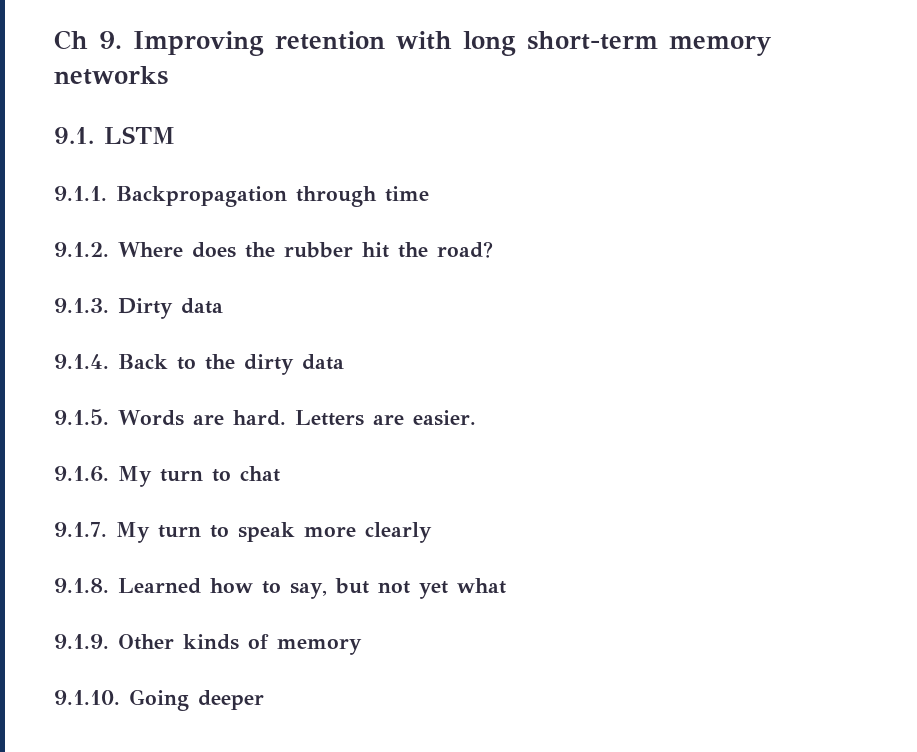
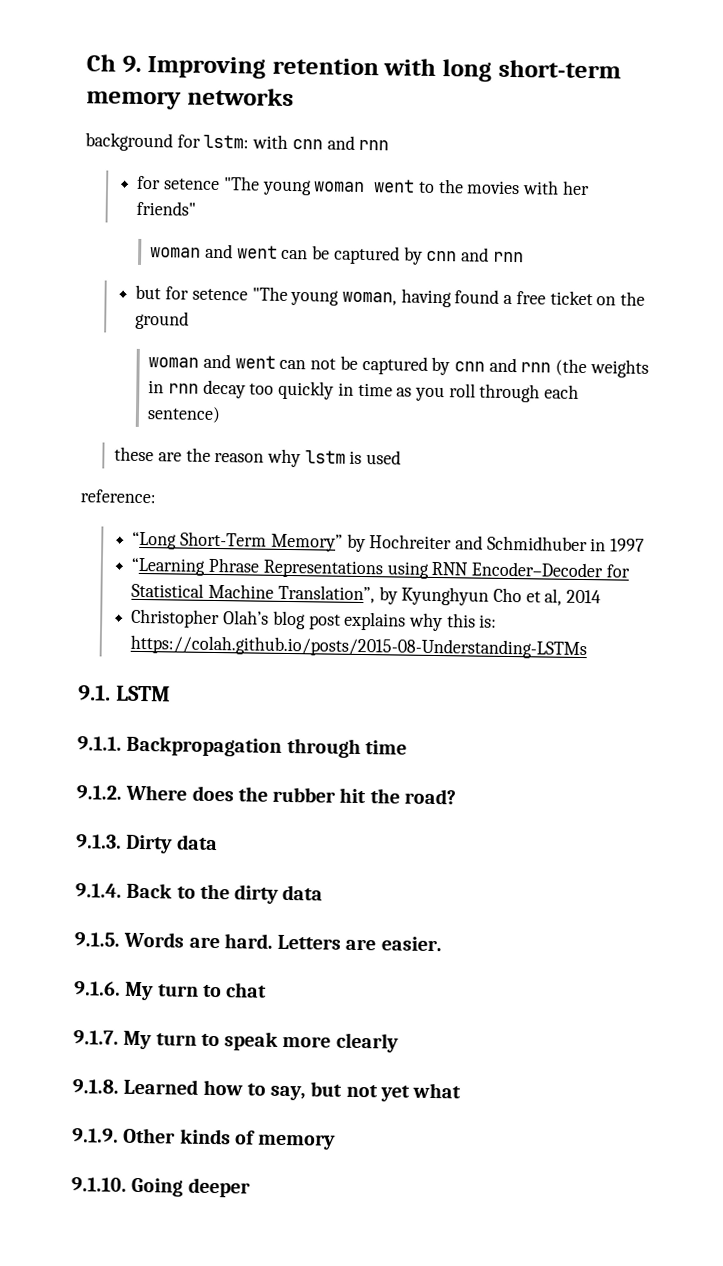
+ background for lstm: with cnn and rnn
+ for setence "The young woman went to the movies with her friends"
+ woman and went can be captured by cnn and rnn
+ but for setence "The young woman, having found a free ticket on the ground
+ woman and went can not be captured by cnn and rnn (the weights in rnn decay too quickly in time as you roll through each sentence)
+ these are the reason why lstm is used
+ reference:
+ “Long Short-Term Memory” by Hochreiter and Schmidhuber in 1997
+ “Learning Phrase Representations using RNN Encoder–Decoder for Statistical Machine Translation”, by Kyunghyun Cho et al, 2014
+ Christopher Olah’s blog post explains why this is: https://colah.github.io/posts/2015-08-Understanding-LSTMs

